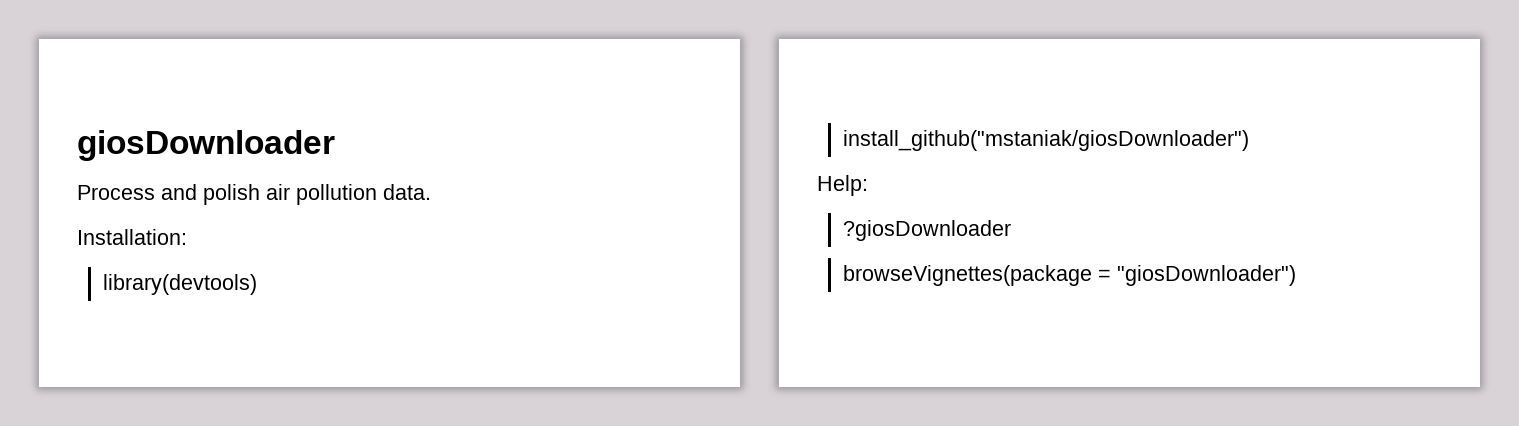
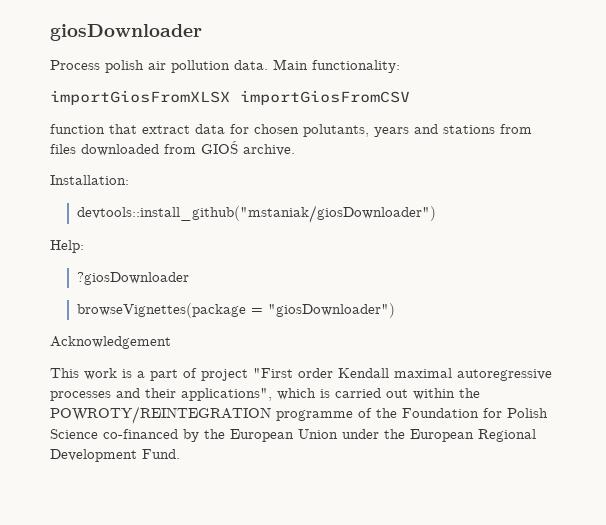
- Process and polish air pollution data.
+ Process polish air pollution data. Main functionality:
+ importGiosFromXLSX importGiosFromCSV
+ function that extract data for chosen polutants, years and stations from files downloaded from GIOŚ archive.
- library(devtools)
- install_github("mstaniak/giosDownloader")
+ devtools::install_github("mstaniak/giosDownloader")
+ Acknowledgement
+ This work is a part of project "First order Kendall maximal autoregressive processes and their applications", which is carried out within the POWROTY/REINTEGRATION programme of the Foundation for Polish Science co-financed by the European Union under the European Regional Development Fund.

